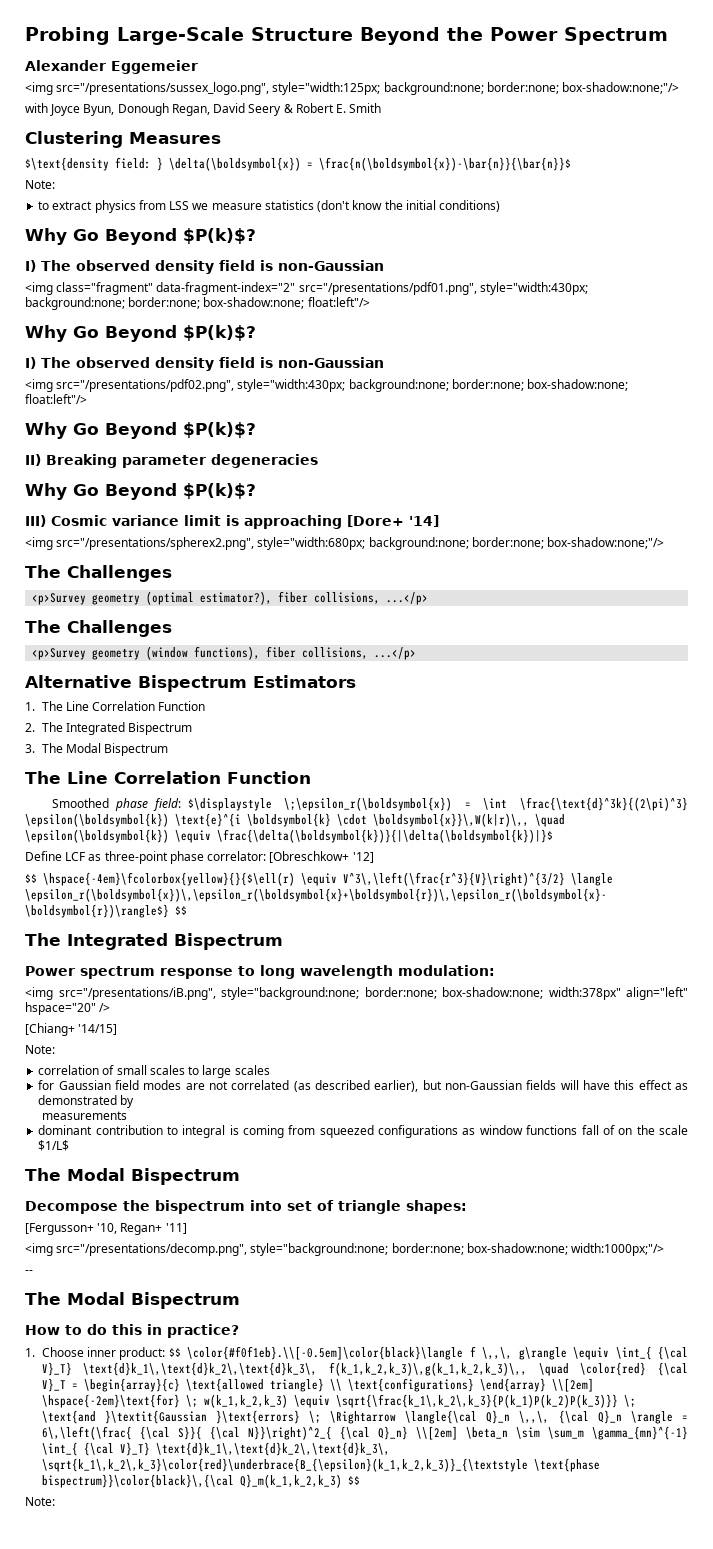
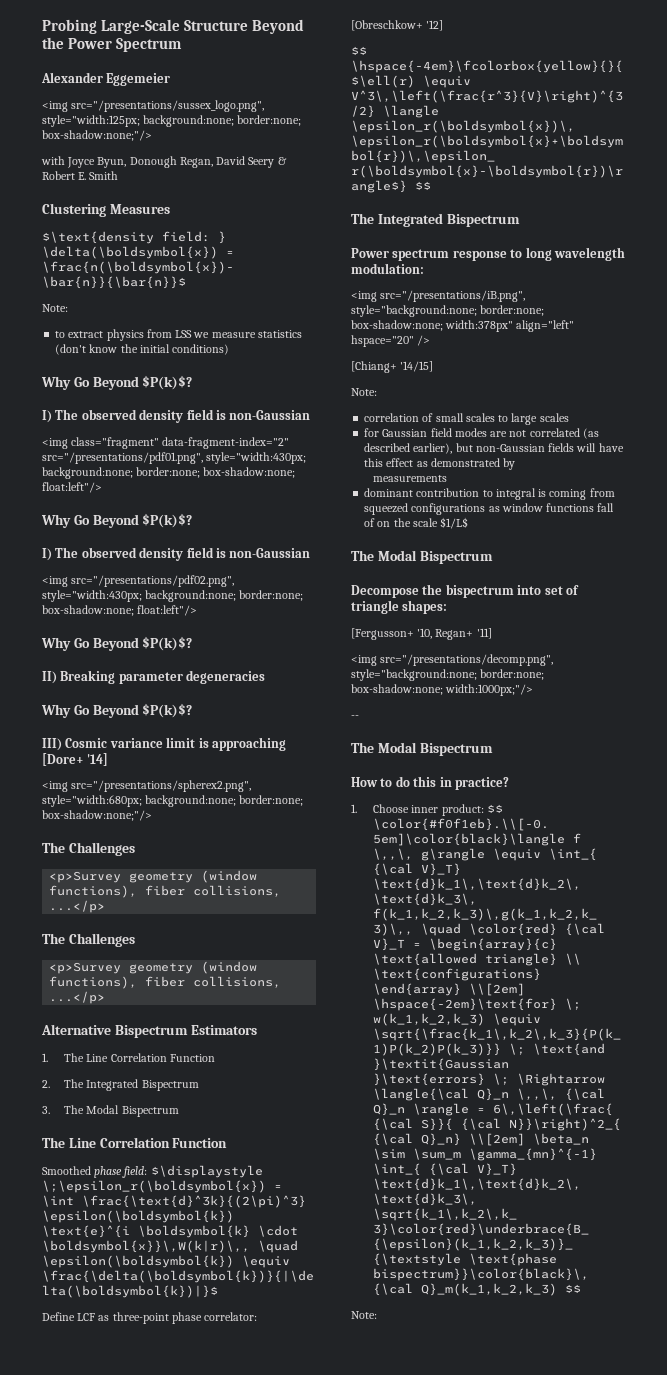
  <img src="/presentations/spherex2.png", style="width:680px; background:none; border:none; box-shadow:none;"/>
  The Challenges
- <p>Survey geometry (optimal estimator?), fiber collisions, ...</p>
+ <p>Survey geometry (window functions), fiber collisions, ...</p>

